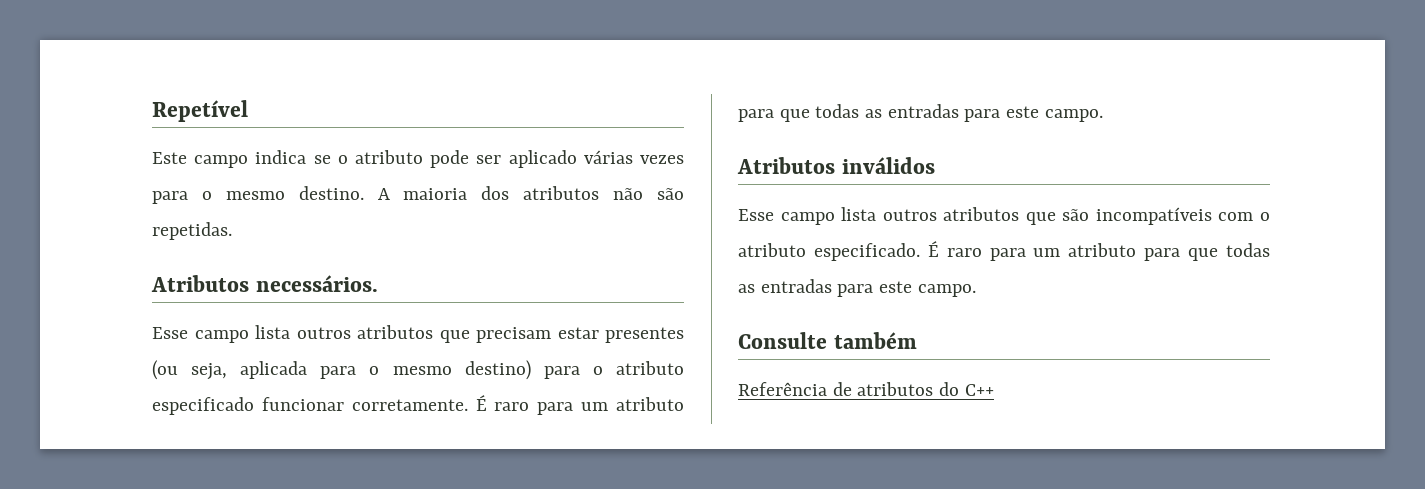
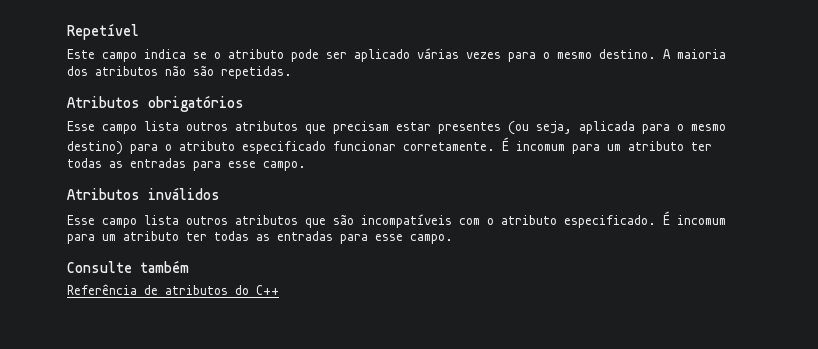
- Atributos necessários.
+ Atributos obrigatórios
- Esse campo lista outros atributos que precisam estar presentes (ou seja, aplicada para o mesmo destino) para o atributo especificado funcionar corretamente. É raro para um atributo para que todas as entradas para este campo.
+ Esse campo lista outros atributos que precisam estar presentes (ou seja, aplicada para o mesmo destino) para o atributo especificado funcionar corretamente. É incomum para um atributo ter todas as entradas para esse campo.
- Esse campo lista outros atributos que são incompatíveis com o atributo especificado. É raro para um atributo para que todas as entradas para este campo.
+ Esse campo lista outros atributos que são incompatíveis com o atributo especificado. É incomum para um atributo ter todas as entradas para esse campo.

